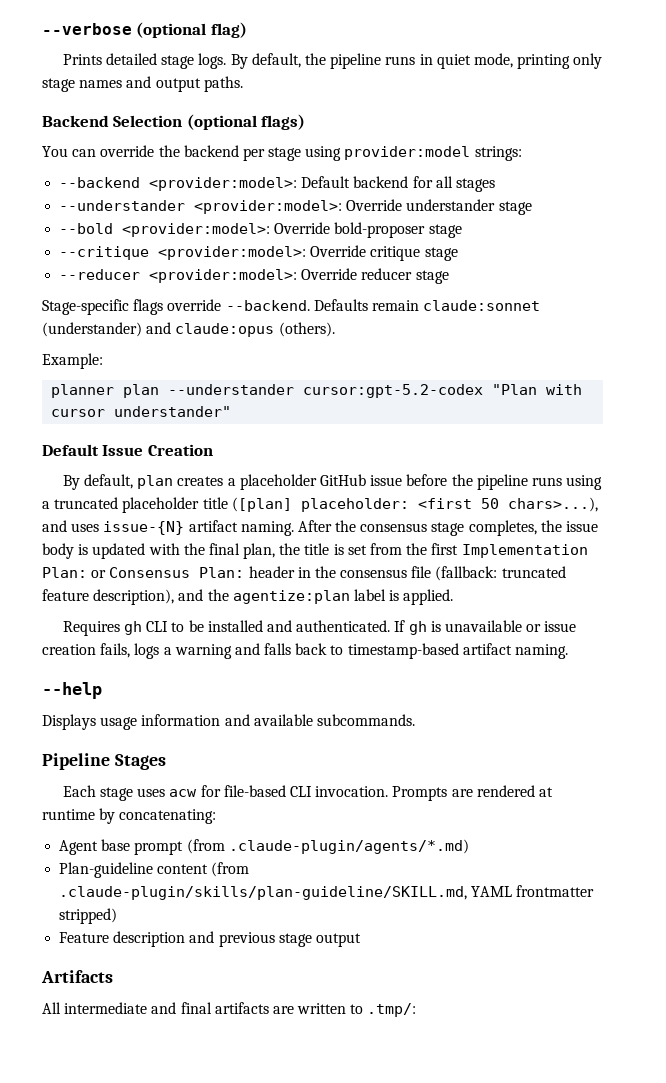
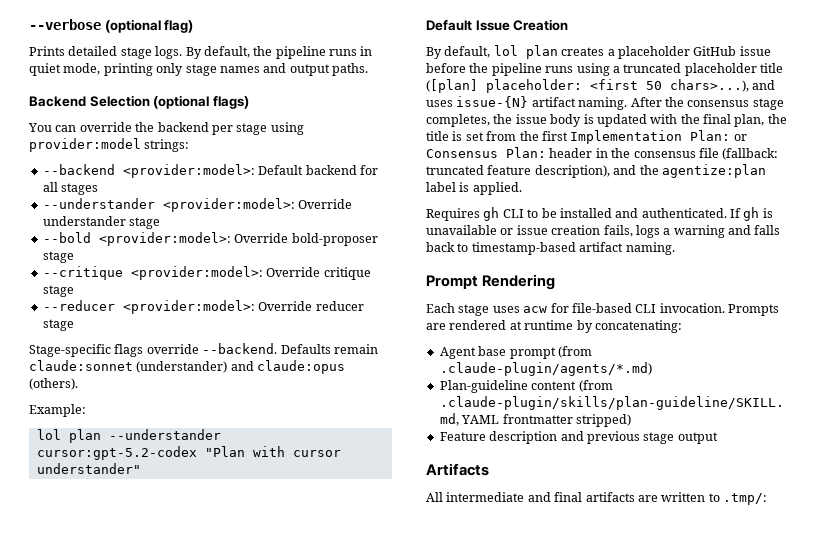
- planner plan --understander cursor:gpt-5.2-codex "Plan with cursor understander"
+ lol plan --understander cursor:gpt-5.2-codex "Plan with cursor understander"
- By default, plan creates a placeholder GitHub issue before the pipeline runs using a truncated placeholder title ([plan] placeholder: <first 50 chars>...), and uses issue-{N} artifact naming.
+ By default, lol plan creates a placeholder GitHub issue before the pipeline runs using a truncated placeholder title ([plan] placeholder: <first 50 chars>...), and uses issue-{N} artifact naming.
- --help
- Displays usage information and available subcommands.
- Pipeline Stages
+ Prompt Rendering

